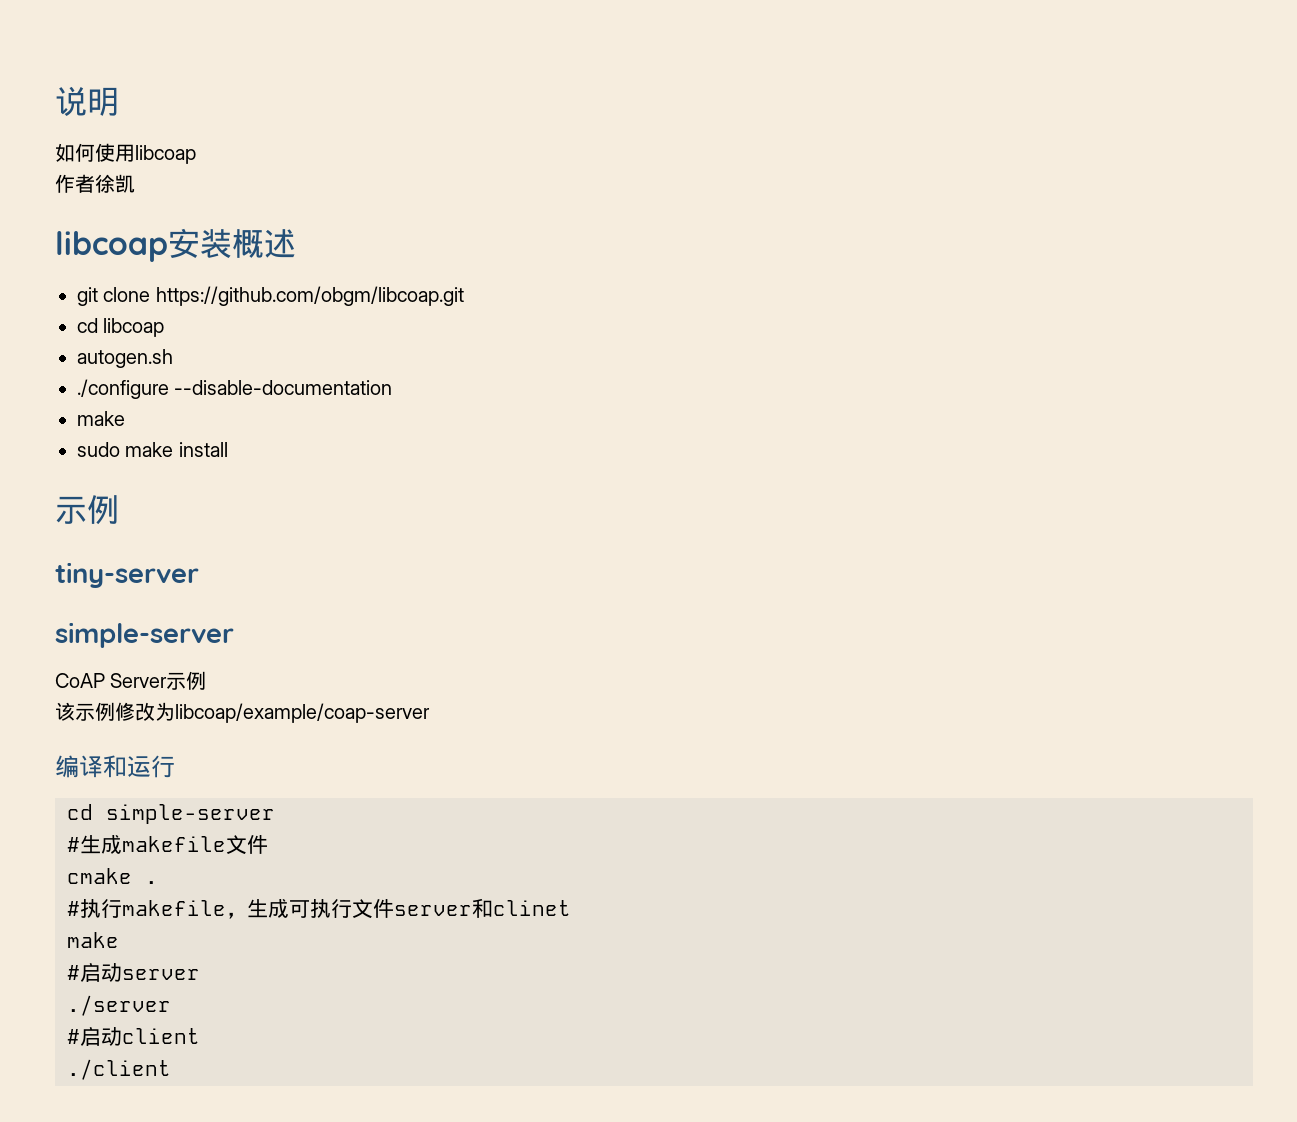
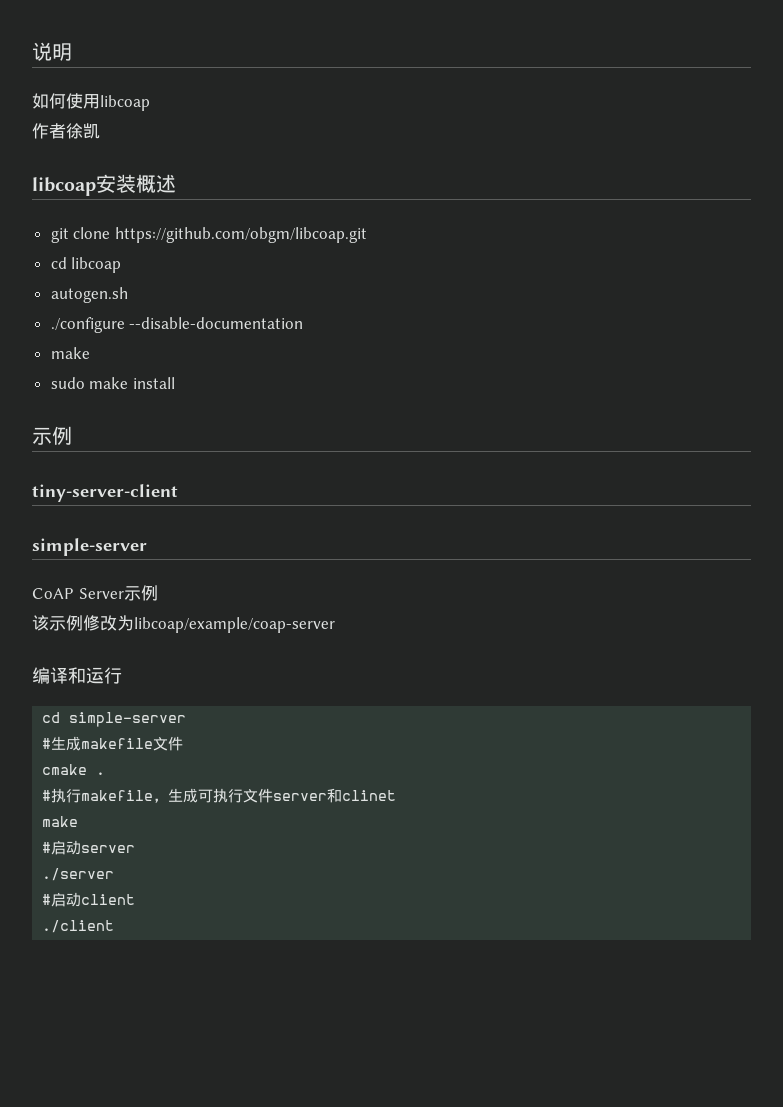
- tiny-server
+ tiny-server-client

